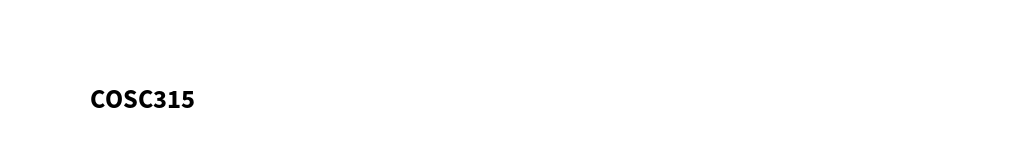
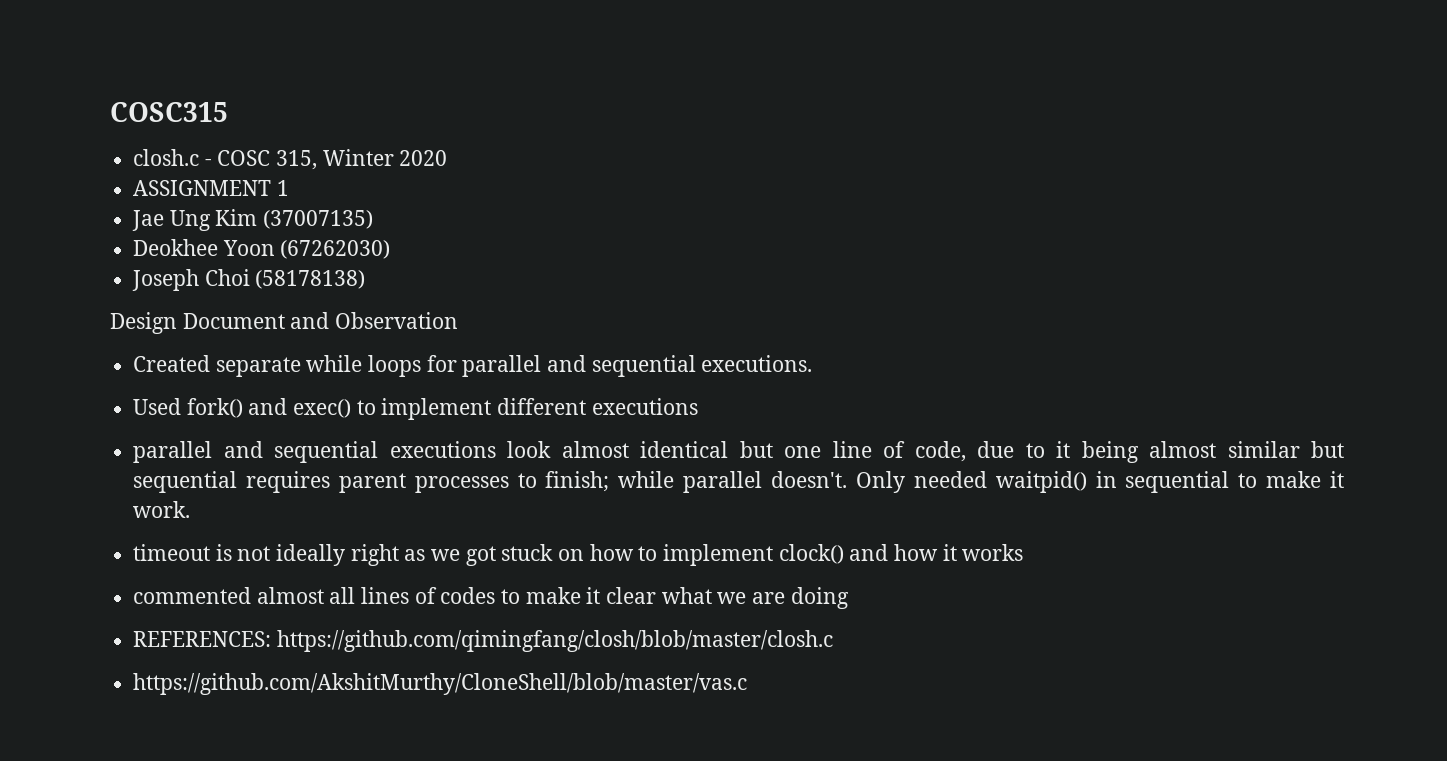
+ closh.c - COSC 315, Winter 2020
+ ASSIGNMENT 1
+ Jae Ung Kim (37007135)
+ Deokhee Yoon (67262030)
+ Joseph Choi (58178138)
+ Design Document and Observation
+ Created separate while loops for parallel and sequential executions.
+ Used fork() and exec() to implement different executions
+ parallel and sequential executions look almost identical but one line of code, due to it being almost similar but sequential requires parent processes to finish; while parallel doesn't. Only needed waitpid() in sequential to make it work.
+ timeout is not ideally right as we got stuck on how to implement clock() and how it works
+ commented almost all lines of codes to make it clear what we are doing
+ REFERENCES: https://github.com/qimingfang/closh/blob/master/closh.c
+ https://github.com/AkshitMurthy/CloneShell/blob/master/vas.c

